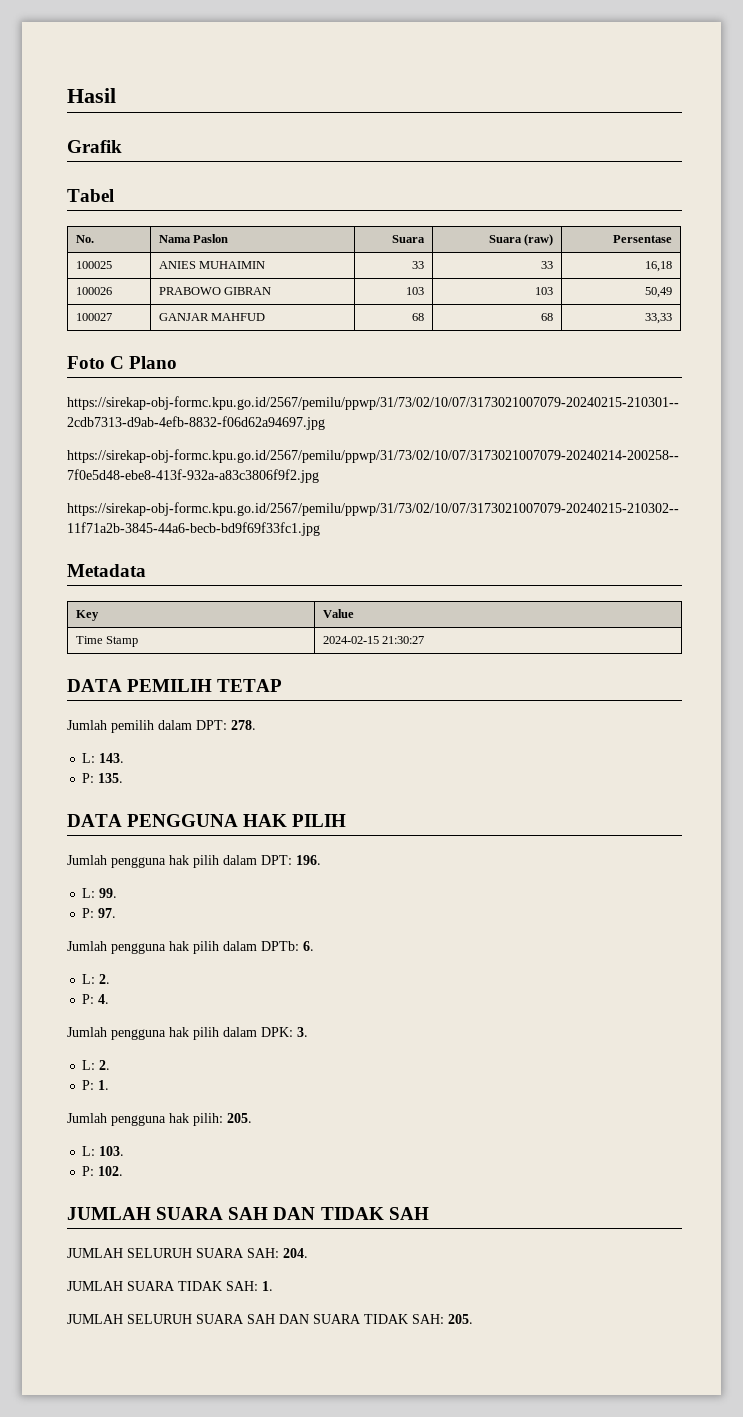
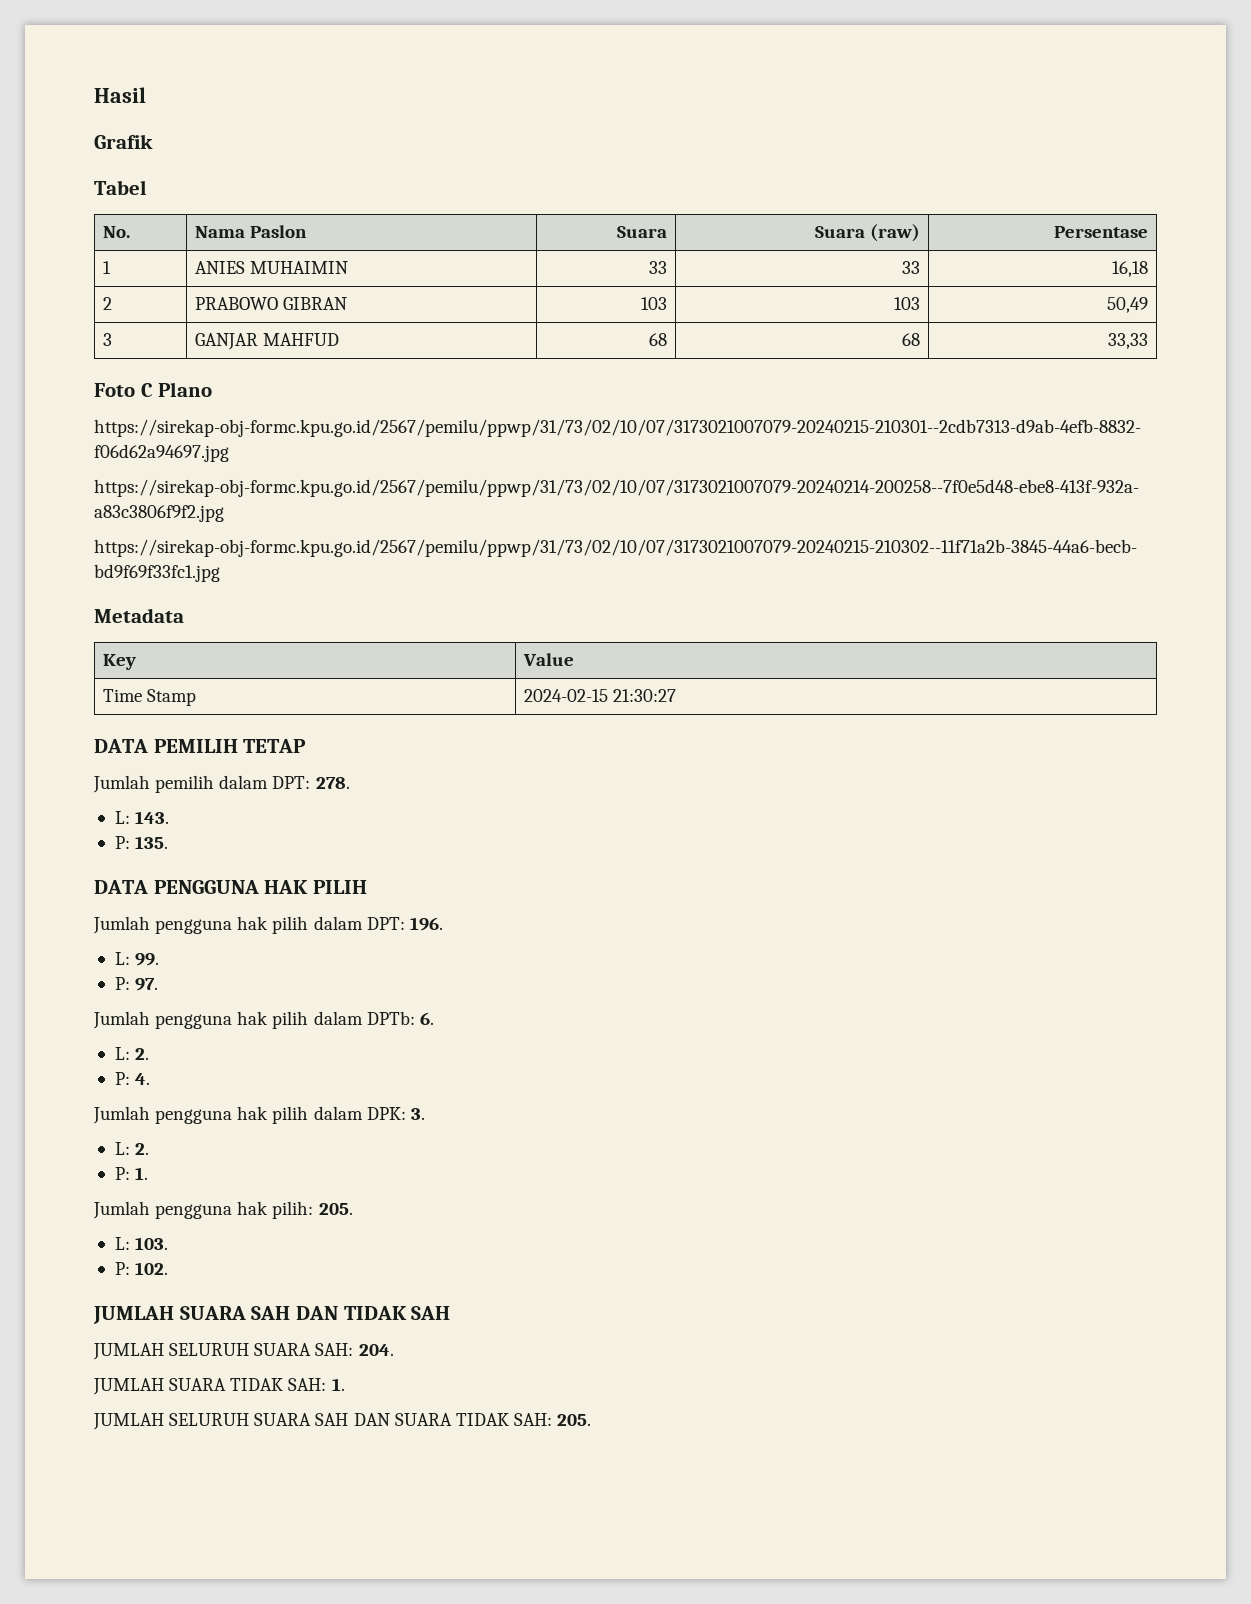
- 100025 | ANIES MUHAIMIN | 33 | 33 | 16,18
+ 1 | ANIES MUHAIMIN | 33 | 33 | 16,18
- 100026 | PRABOWO GIBRAN | 103 | 103 | 50,49
+ 2 | PRABOWO GIBRAN | 103 | 103 | 50,49
- 100027 | GANJAR MAHFUD | 68 | 68 | 33,33
+ 3 | GANJAR MAHFUD | 68 | 68 | 33,33

